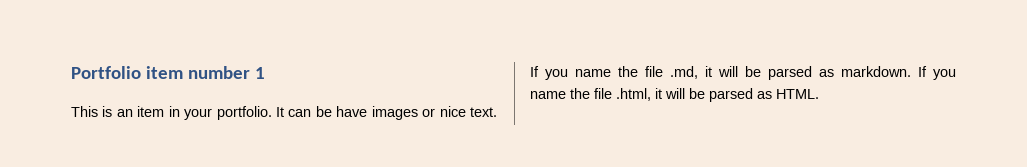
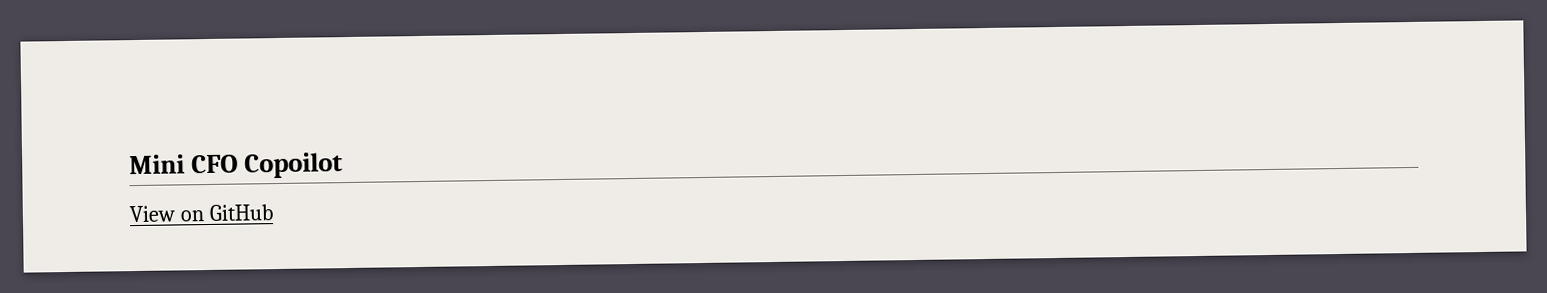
- Portfolio item number 1
- This is an item in your portfolio. It can be have images or nice text. If you name the file .md, it will be parsed as markdown. If you name the file .html, it will be parsed as HTML.
+ Mini CFO Copoilot
+ View on GitHub

